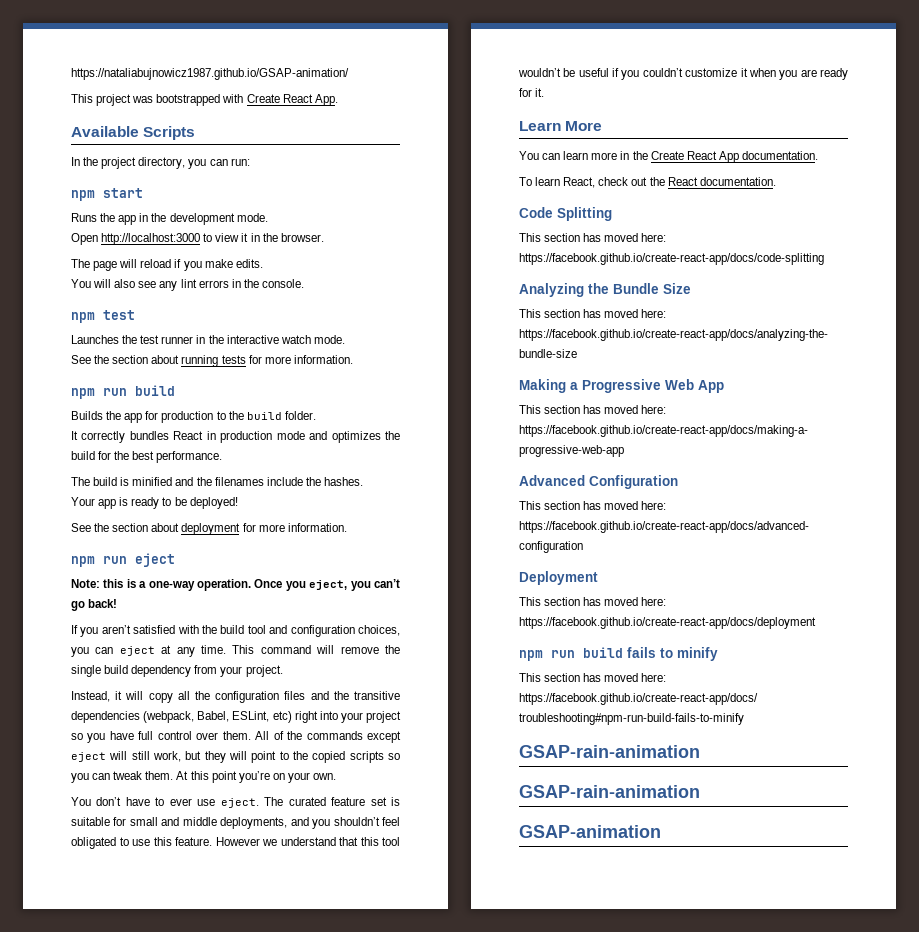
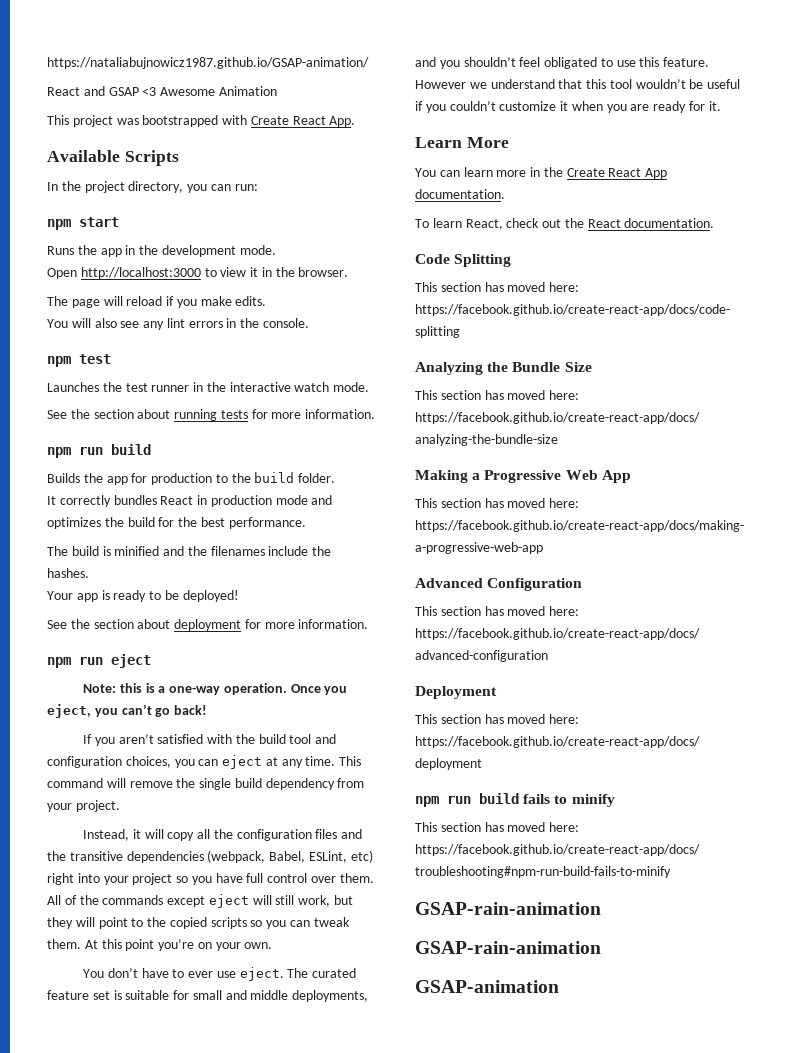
+ React and GSAP <3 Awesome Animation

